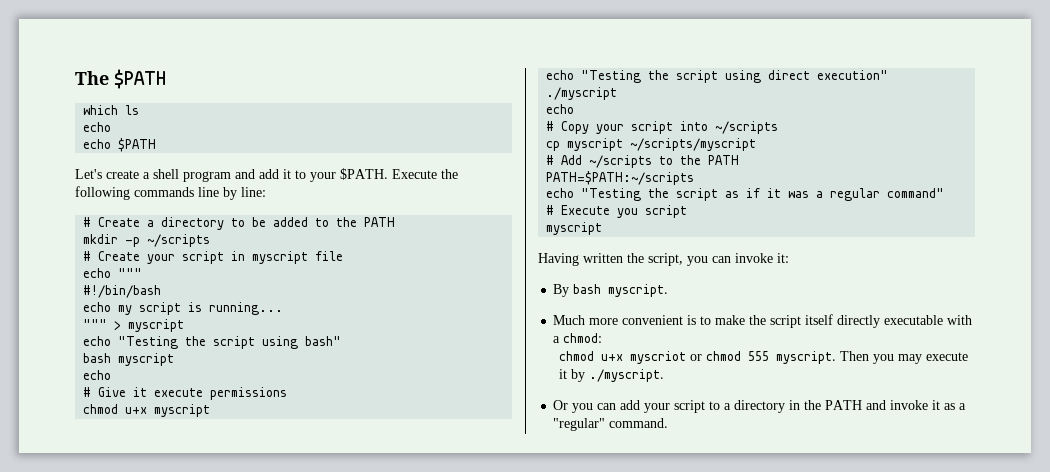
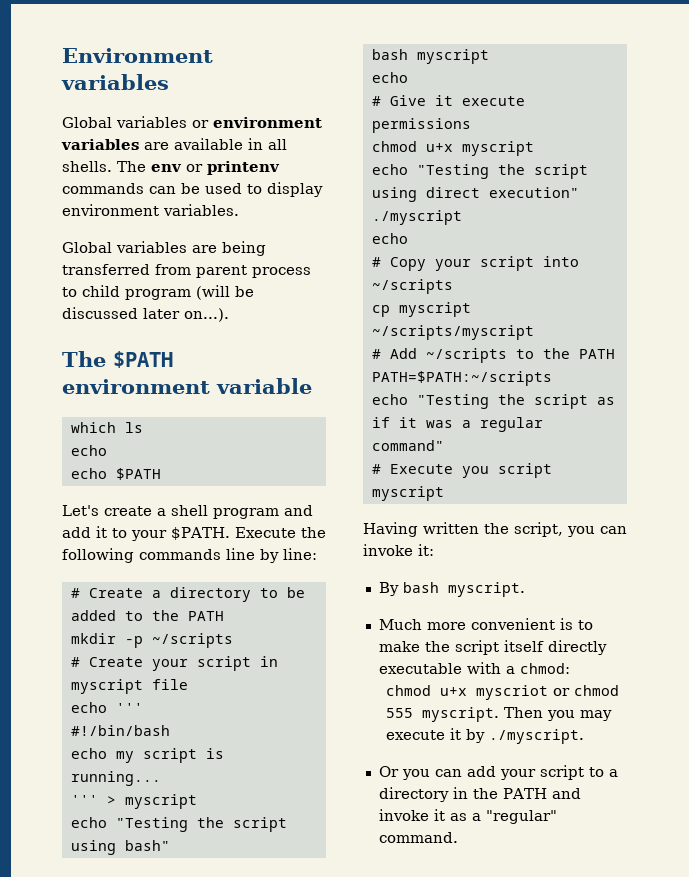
+ Environment variables
+ Global variables or environment variables are available in all shells. The env or printenv commands can be used to display environment variables.
+ Global variables are being transferred from parent process to child program (will be discussed later on...).
- The $PATH
+ The $PATH environment variable
- echo """
+ echo '''
- """ > myscript
+ ''' > myscript

